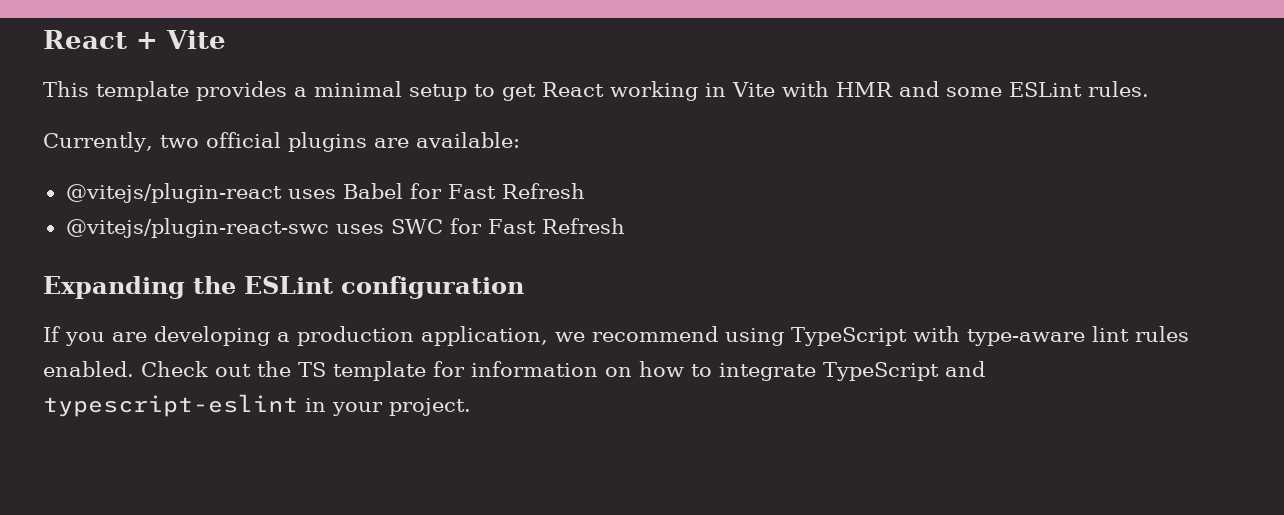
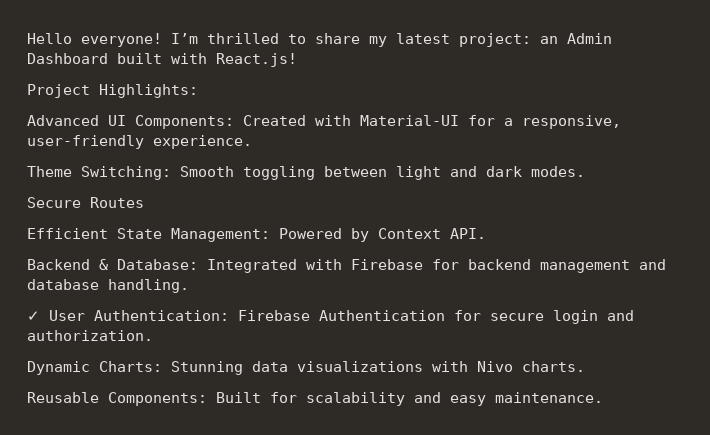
- React + Vite
- This template provides a minimal setup to get React working in Vite with HMR and some ESLint rules.
- Currently, two official plugins are available:
- @vitejs/plugin-react uses Babel for Fast Refresh
- @vitejs/plugin-react-swc uses SWC for Fast Refresh
- Expanding the ESLint configuration
- If you are developing a production application, we recommend using TypeScript with type-aware lint rules enabled. Check out the TS template for information on how to integrate TypeScript and typescript-eslint in your project.
+ Hello everyone! I’m thrilled to share my latest project: an Admin Dashboard built with React.js!
+ Project Highlights:
+ Advanced UI Components: Created with Material-UI for a responsive, user-friendly experience.
+ Theme Switching: Smooth toggling between light and dark modes.
+ Secure Routes
+ Efficient State Management: Powered by Context API.
+ Backend & Database: Integrated with Firebase for backend management and database handling.
+ ✓ User Authentication: Firebase Authentication for secure login and authorization.
+ Dynamic Charts: Stunning data visualizations with Nivo charts.
+ Reusable Components: Built for scalability and easy maintenance.

